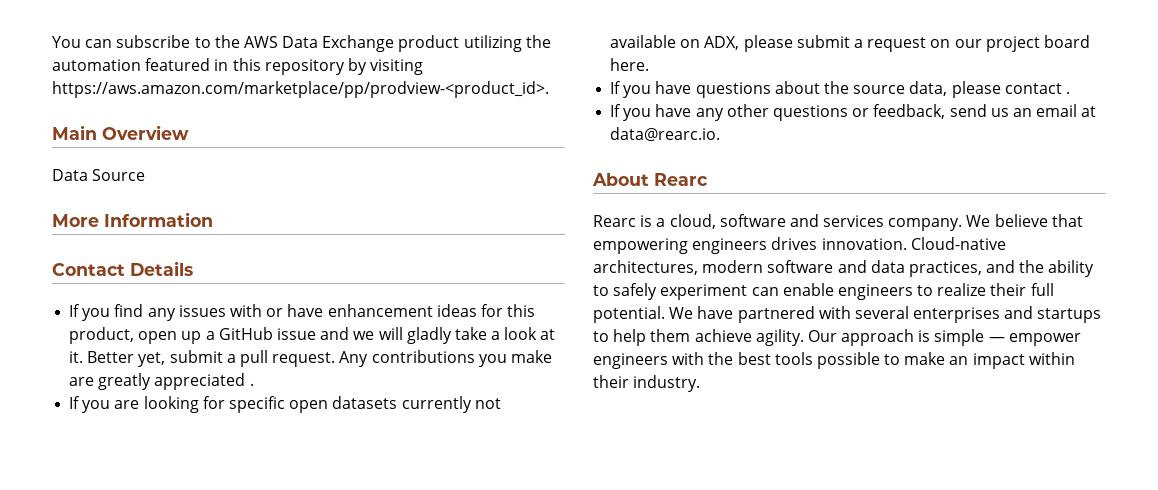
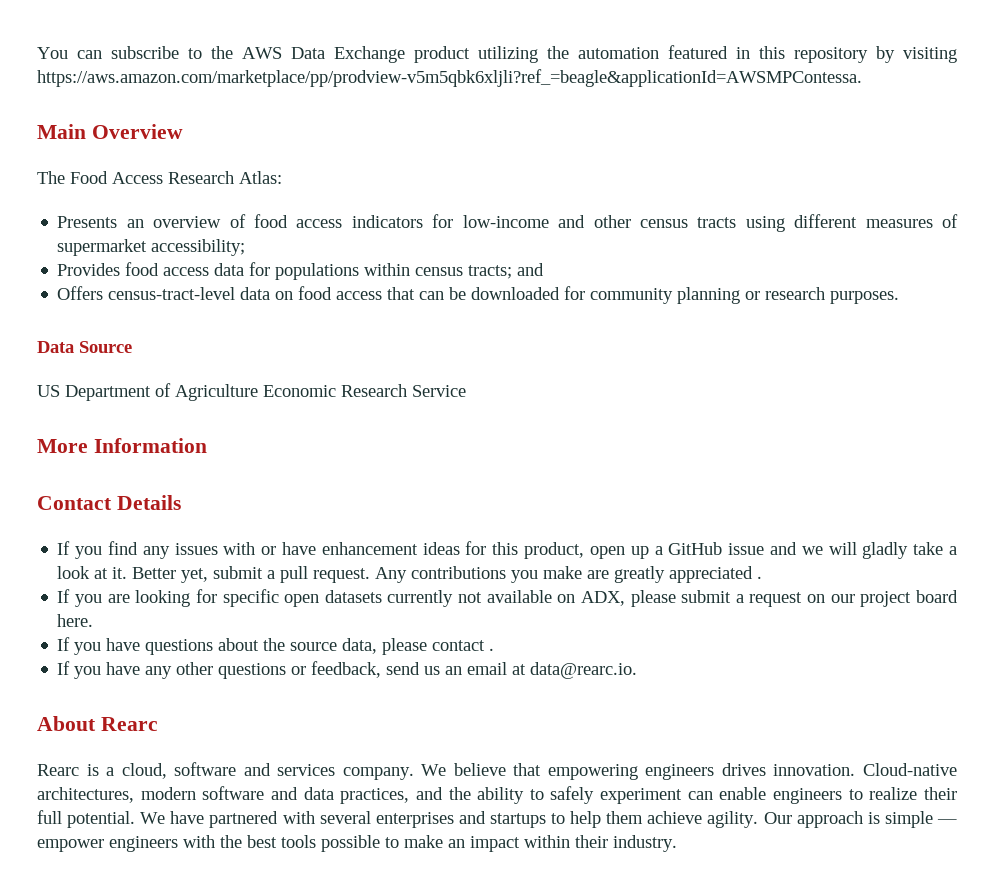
- You can subscribe to the AWS Data Exchange product utilizing the automation featured in this repository by visiting https://aws.amazon.com/marketplace/pp/prodview-<product_id>.
+ You can subscribe to the AWS Data Exchange product utilizing the automation featured in this repository by visiting https://aws.amazon.com/marketplace/pp/prodview-v5m5qbk6xljli?ref_=beagle&applicationId=AWSMPContessa.
+ The Food Access Research Atlas:
+ Presents an overview of food access indicators for low-income and other census tracts using different measures of supermarket accessibility;
+ Provides food access data for populations within census tracts; and
+ Offers census-tract-level data on food access that can be downloaded for community planning or research purposes.
  Data Source
+ US Department of Agriculture Economic Research Service

